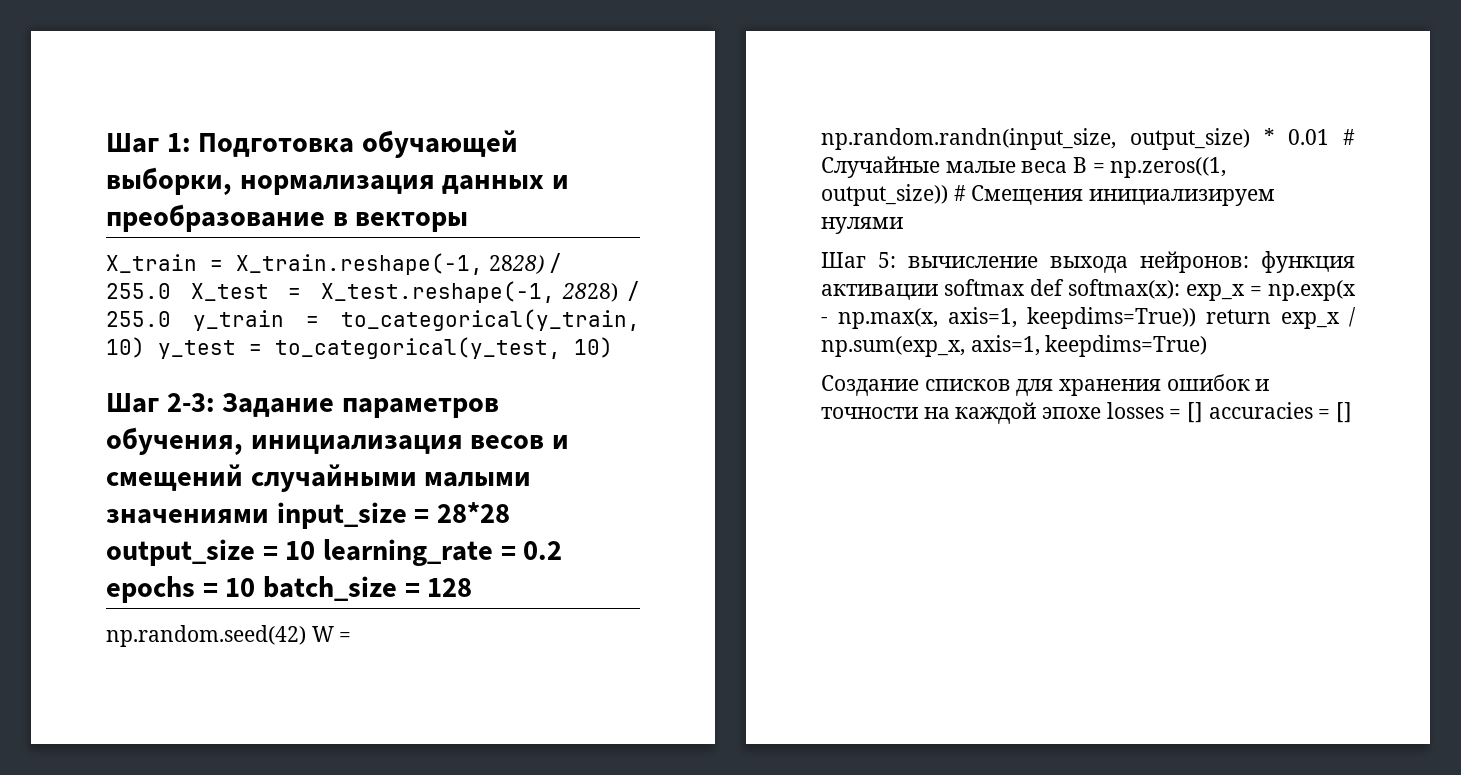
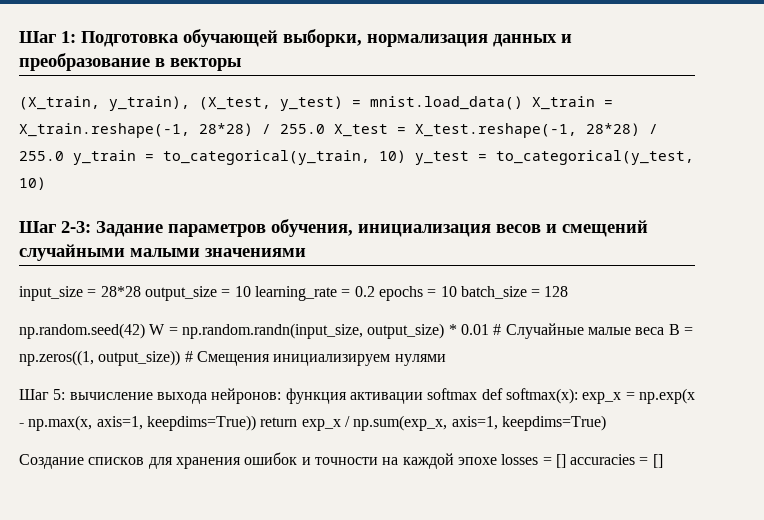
- X_train = X_train.reshape(-1, 2828) / 255.0 X_test = X_test.reshape(-1, 2828) / 255.0 y_train = to_categorical(y_train, 10) y_test = to_categorical(y_test, 10)
+ (X_train, y_train), (X_test, y_test) = mnist.load_data() X_train = X_train.reshape(-1, 28*28) / 255.0 X_test = X_test.reshape(-1, 28*28) / 255.0 y_train = to_categorical(y_train, 10) y_test = to_categorical(y_test, 10)
- Шаг 2-3: Задание параметров обучения, инициализация весов и смещений случайными малыми значениями input_size = 28*28 output_size = 10 learning_rate = 0.2 epochs = 10 batch_size = 128
+ Шаг 2-3: Задание параметров обучения, инициализация весов и смещений случайными малыми значениями
+ input_size = 28*28 output_size = 10 learning_rate = 0.2 epochs = 10 batch_size = 128

